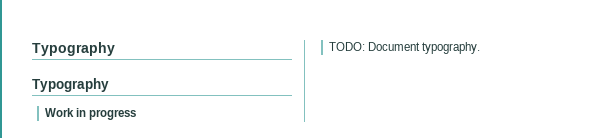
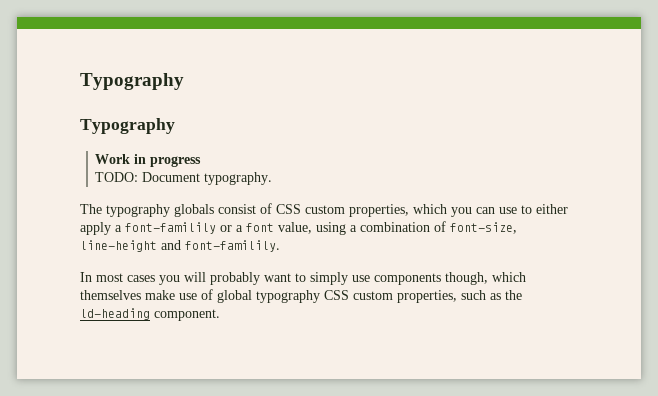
+ The typography globals consist of CSS custom properties, which you can use to either apply a font-familily or a font value, using a combination of font-size, line-height and font-familily.
+ In most cases you will probably want to simply use components though, which themselves make use of global typography CSS custom properties, such as the ld-heading component.

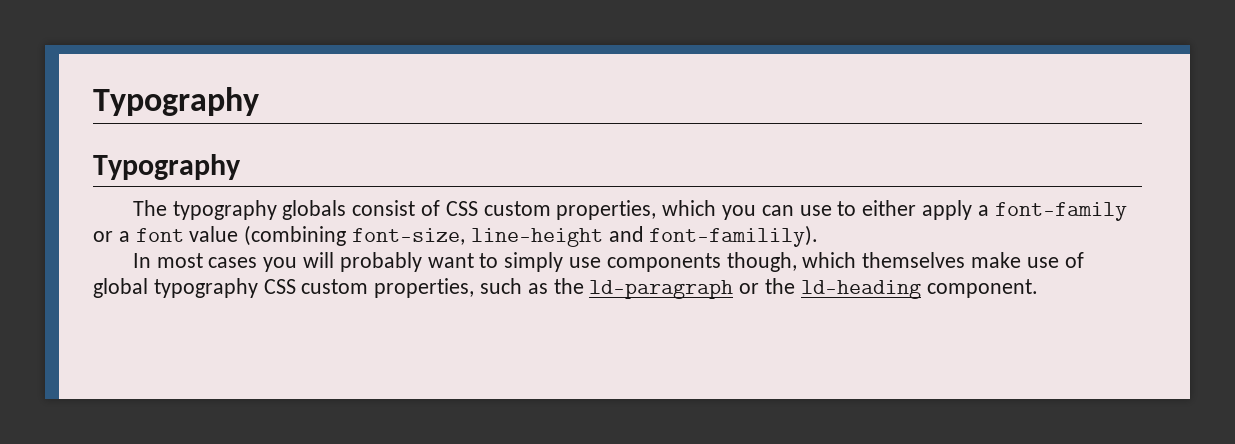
- Work in progress
- TODO: Document typography.
- The typography globals consist of CSS custom properties, which you can use to either apply a font-familily or a font value, using a combination of font-size, line-height and font-familily.
+ The typography globals consist of CSS custom properties, which you can use to either apply a font-family or a font value (combining font-size, line-height and font-familily).
- In most cases you will probably want to simply use components though, which themselves make use of global typography CSS custom properties, such as the ld-heading component.
+ In most cases you will probably want to simply use components though, which themselves make use of global typography CSS custom properties, such as the ld-paragraph or the ld-heading component.

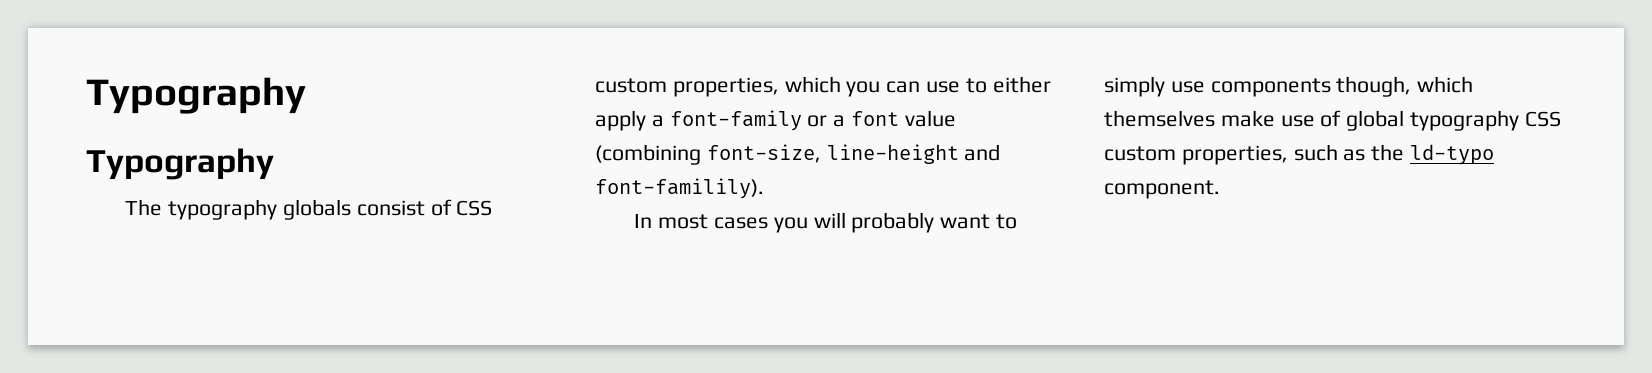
- In most cases you will probably want to simply use components though, which themselves make use of global typography CSS custom properties, such as the ld-paragraph or the ld-heading component.
+ In most cases you will probably want to simply use components though, which themselves make use of global typography CSS custom properties, such as the ld-typo component.

